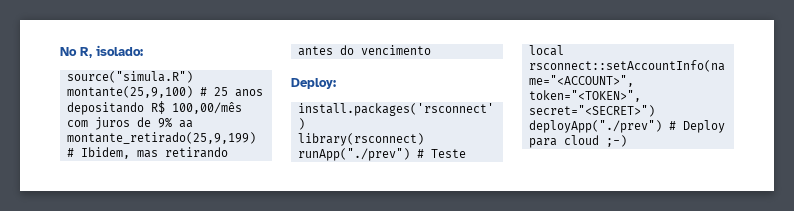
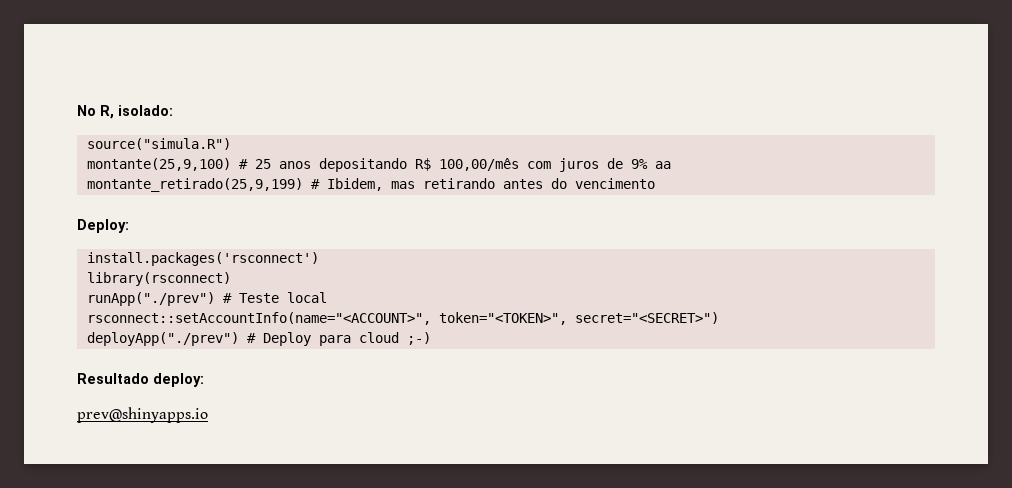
+ Resultado deploy:
+ prev@shinyapps.io

